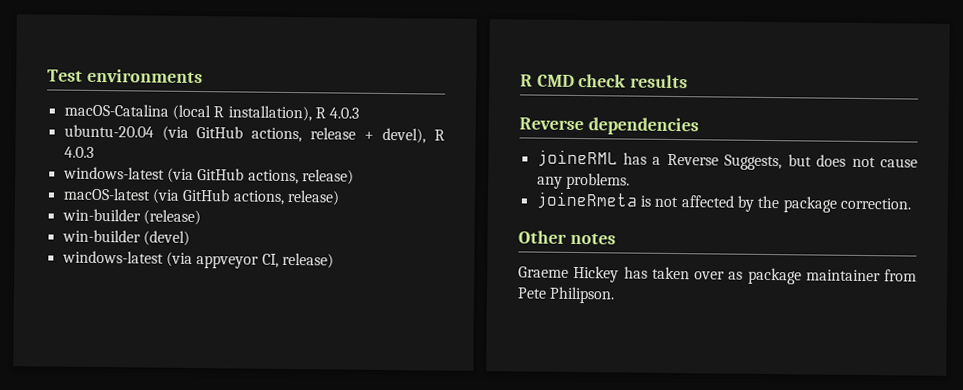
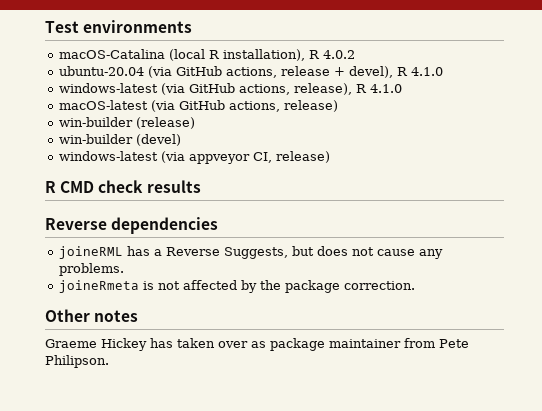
- macOS-Catalina (local R installation), R 4.0.3
+ macOS-Catalina (local R installation), R 4.0.2
- ubuntu-20.04 (via GitHub actions, release + devel), R 4.0.3
+ ubuntu-20.04 (via GitHub actions, release + devel), R 4.1.0
- windows-latest (via GitHub actions, release)
+ windows-latest (via GitHub actions, release), R 4.1.0

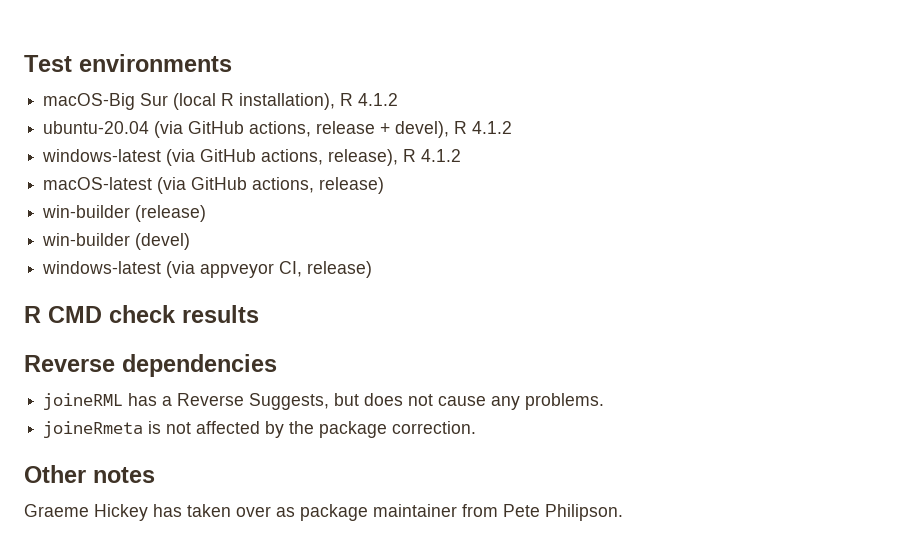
- macOS-Catalina (local R installation), R 4.0.2
+ macOS-Big Sur (local R installation), R 4.1.2
- ubuntu-20.04 (via GitHub actions, release + devel), R 4.1.0
+ ubuntu-20.04 (via GitHub actions, release + devel), R 4.1.2
- windows-latest (via GitHub actions, release), R 4.1.0
+ windows-latest (via GitHub actions, release), R 4.1.2

